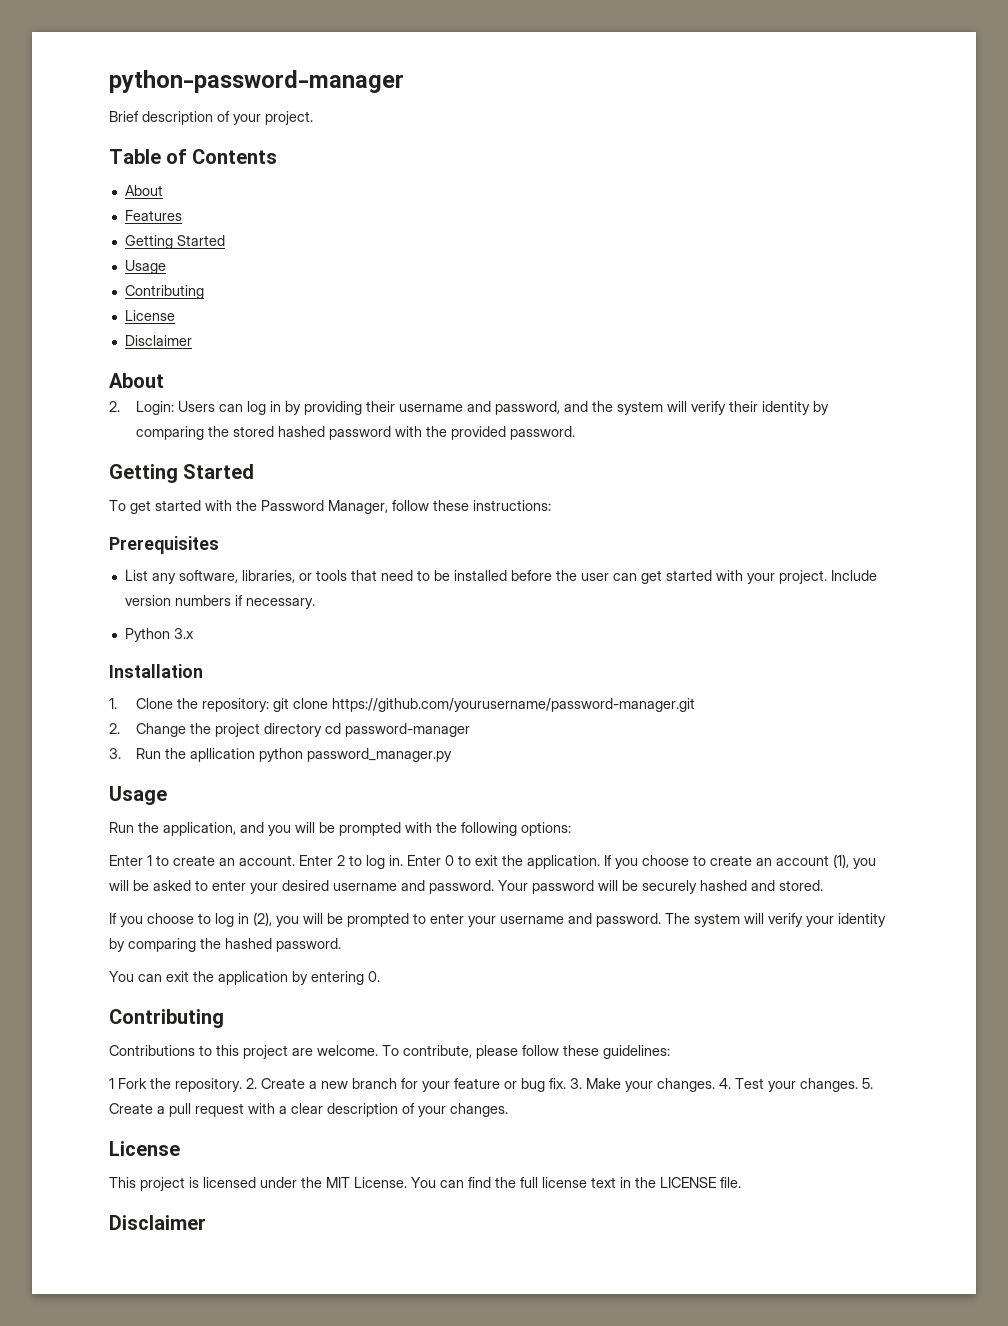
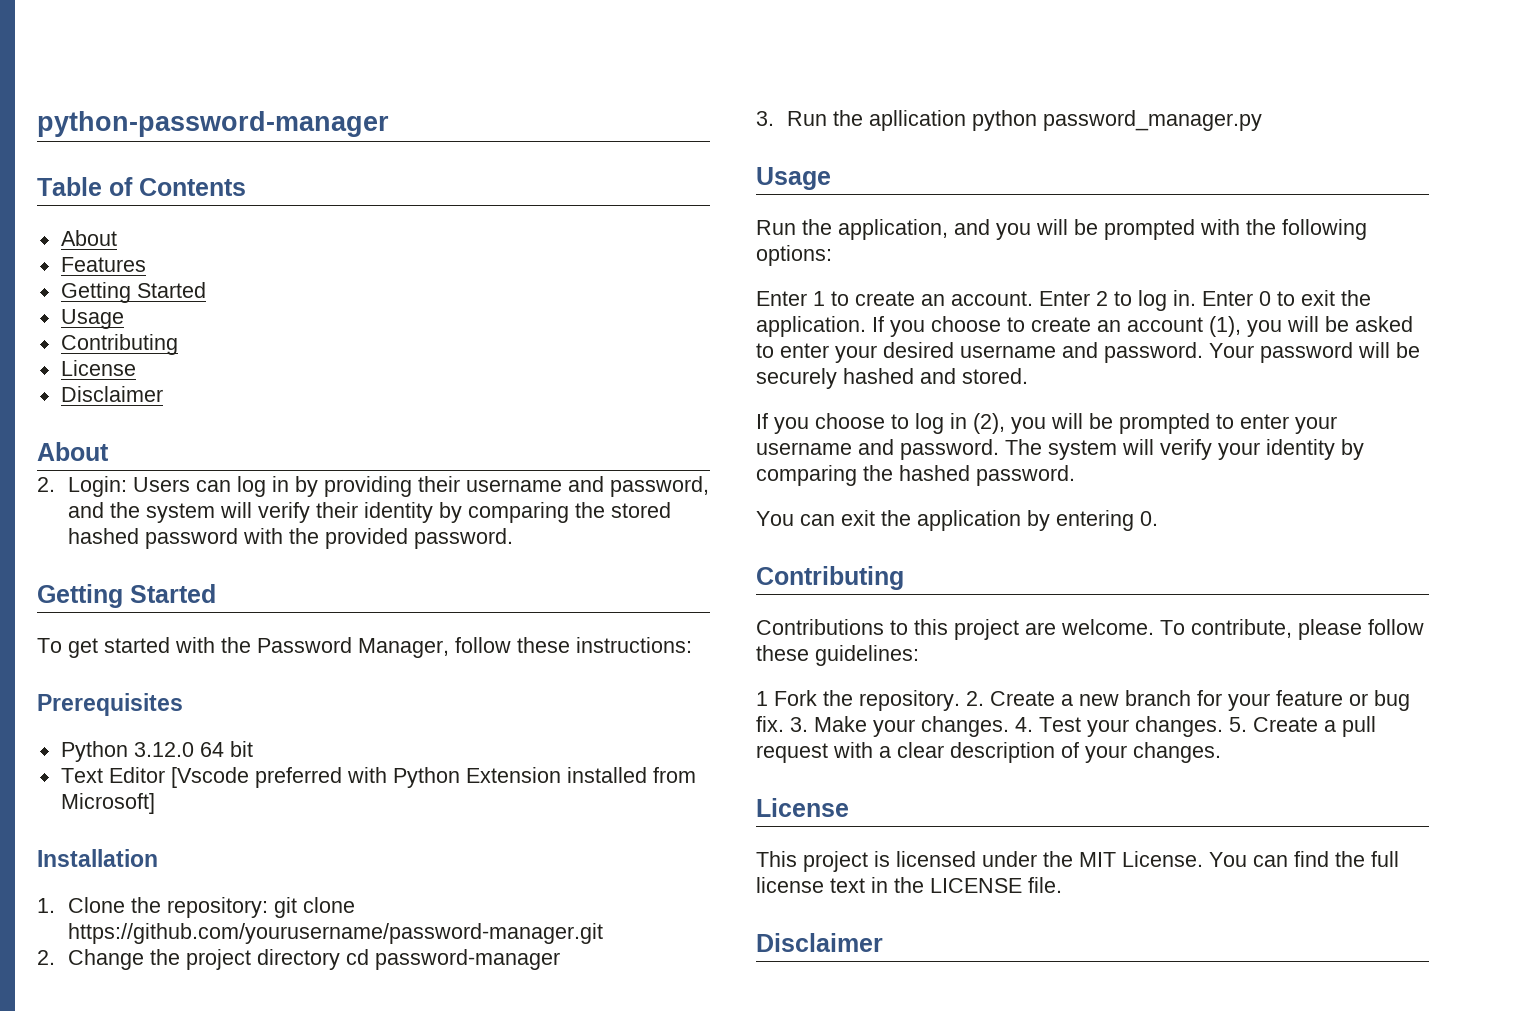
- Brief description of your project.
- List any software, libraries, or tools that need to be installed before the user can get started with your project. Include version numbers if necessary.
- Python 3.x
+ Python 3.12.0 64 bit
+ Text Editor [Vscode preferred with Python Extension installed from Microsoft]

